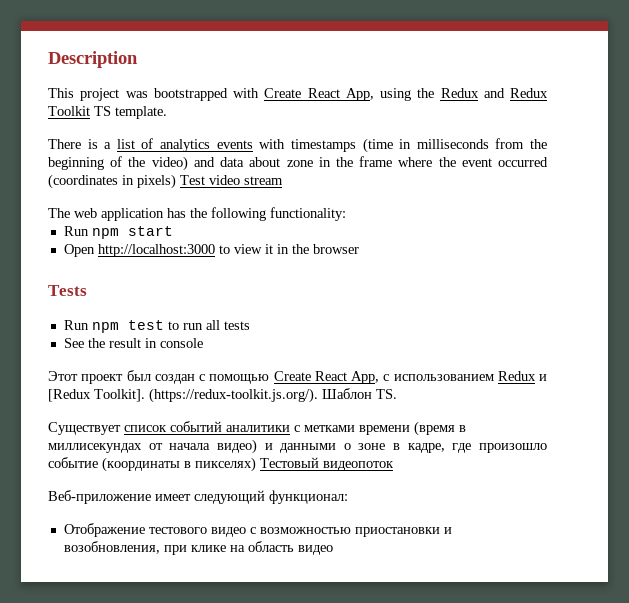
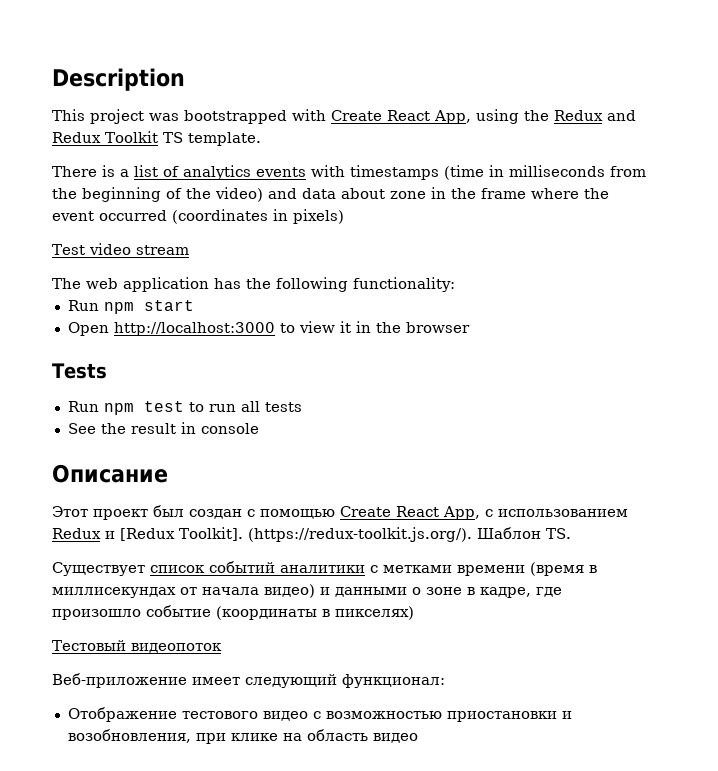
- There is a list of analytics events with timestamps (time in milliseconds from the beginning of the video) and data about zone in the frame where the event occurred (coordinates in pixels) Test video stream
+ There is a list of analytics events with timestamps (time in milliseconds from the beginning of the video) and data about zone in the frame where the event occurred (coordinates in pixels)
+ Test video stream
+ Описание
- Существует список событий аналитики с метками времени (время в миллисекундах от начала видео) и данными о зоне в кадре, где произошло событие (координаты в пикселях) Тестовый видеопоток
+ Существует список событий аналитики с метками времени (время в миллисекундах от начала видео) и данными о зоне в кадре, где произошло событие (координаты в пикселях)
+ Тестовый видеопоток

